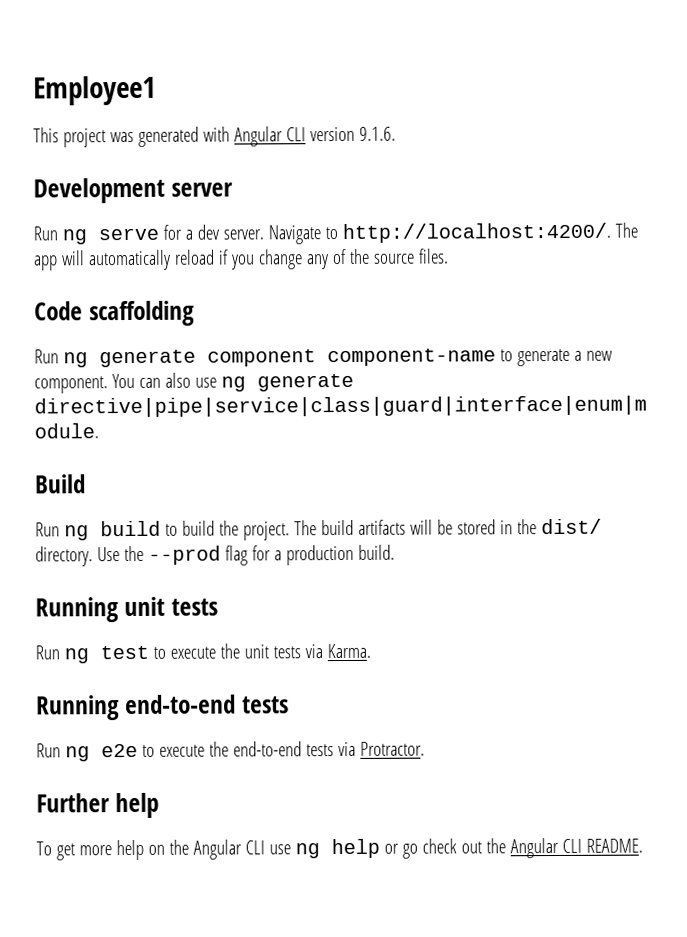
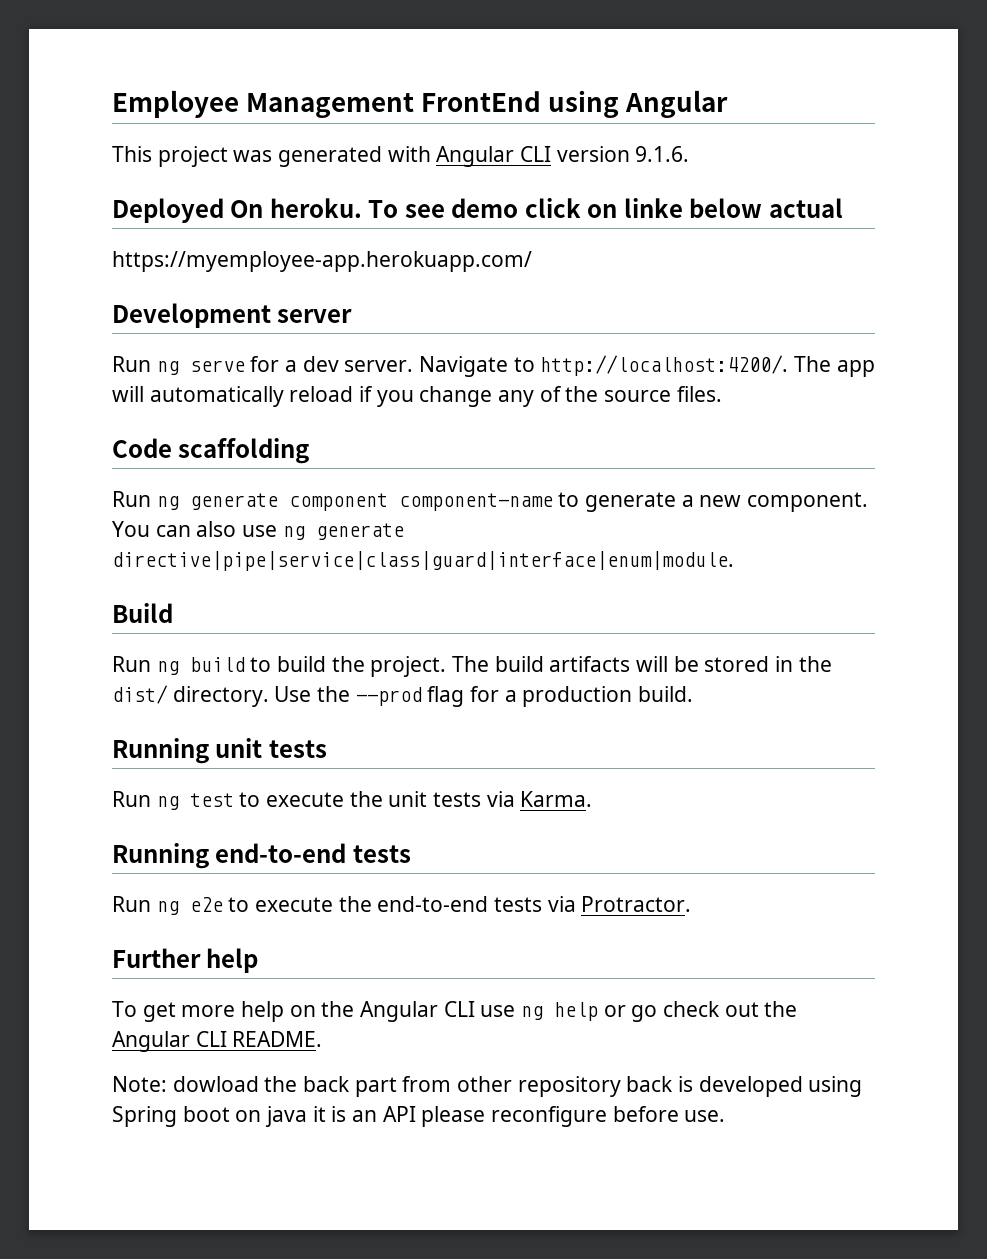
- Employee1
+ Employee Management FrontEnd using Angular
+ Deployed On heroku. To see demo click on linke below actual
+ https://myemployee-app.herokuapp.com/
+ Note: dowload the back part from other repository back is developed using Spring boot on java it is an API please reconfigure before use.

